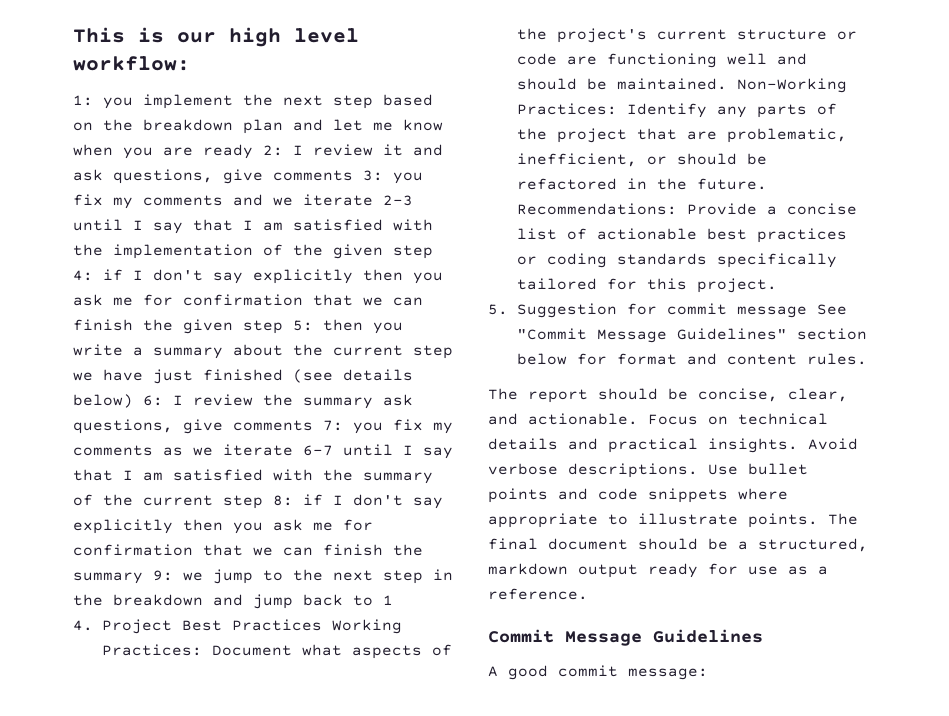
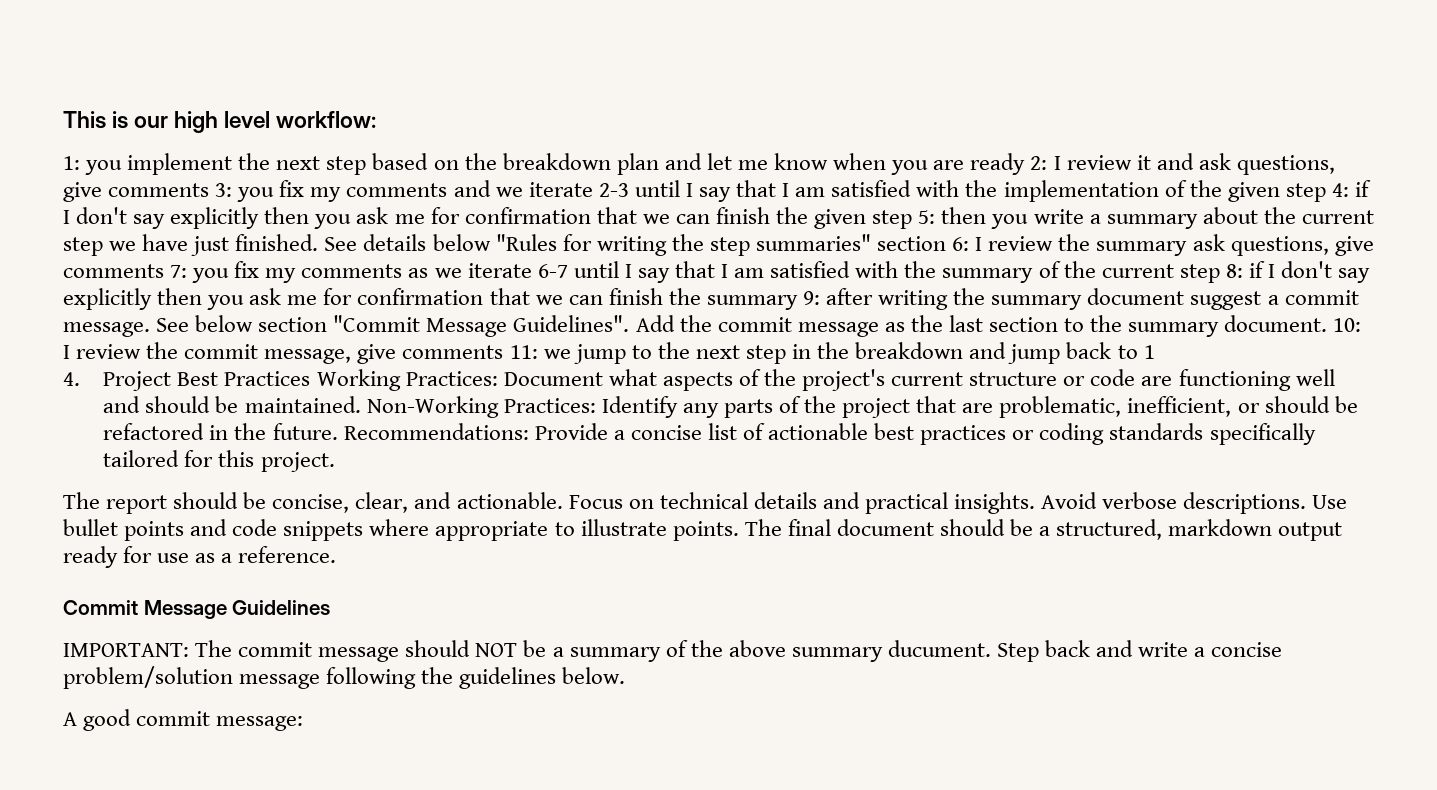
- then you write a summary about the current step we have just finished (see details below) 6:
+ then you write a summary about the current step we have just finished. See details below "Rules for writing the step summaries" section 6:
+ after writing the summary document suggest a commit message. See below section "Commit Message Guidelines". Add the commit message as the last section to the summary document. 10: I review the commit message, give comments 11:
- 5. Suggestion for commit message See "Commit Message Guidelines" section below for format and content rules.
+ IMPORTANT: The commit message should NOT be a summary of the above summary ducument. Step back and write a concise problem/solution message following the guidelines below.

